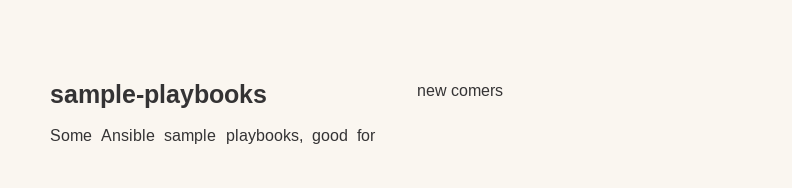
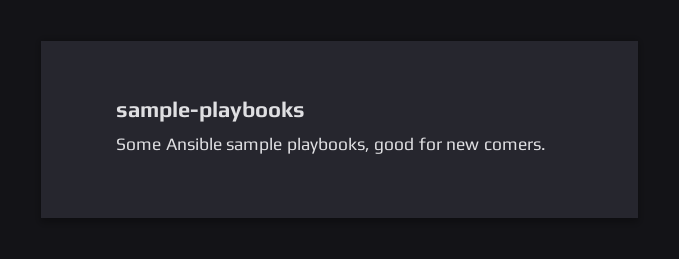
- Some Ansible sample playbooks, good for new comers
+ Some Ansible sample playbooks, good for new comers.

